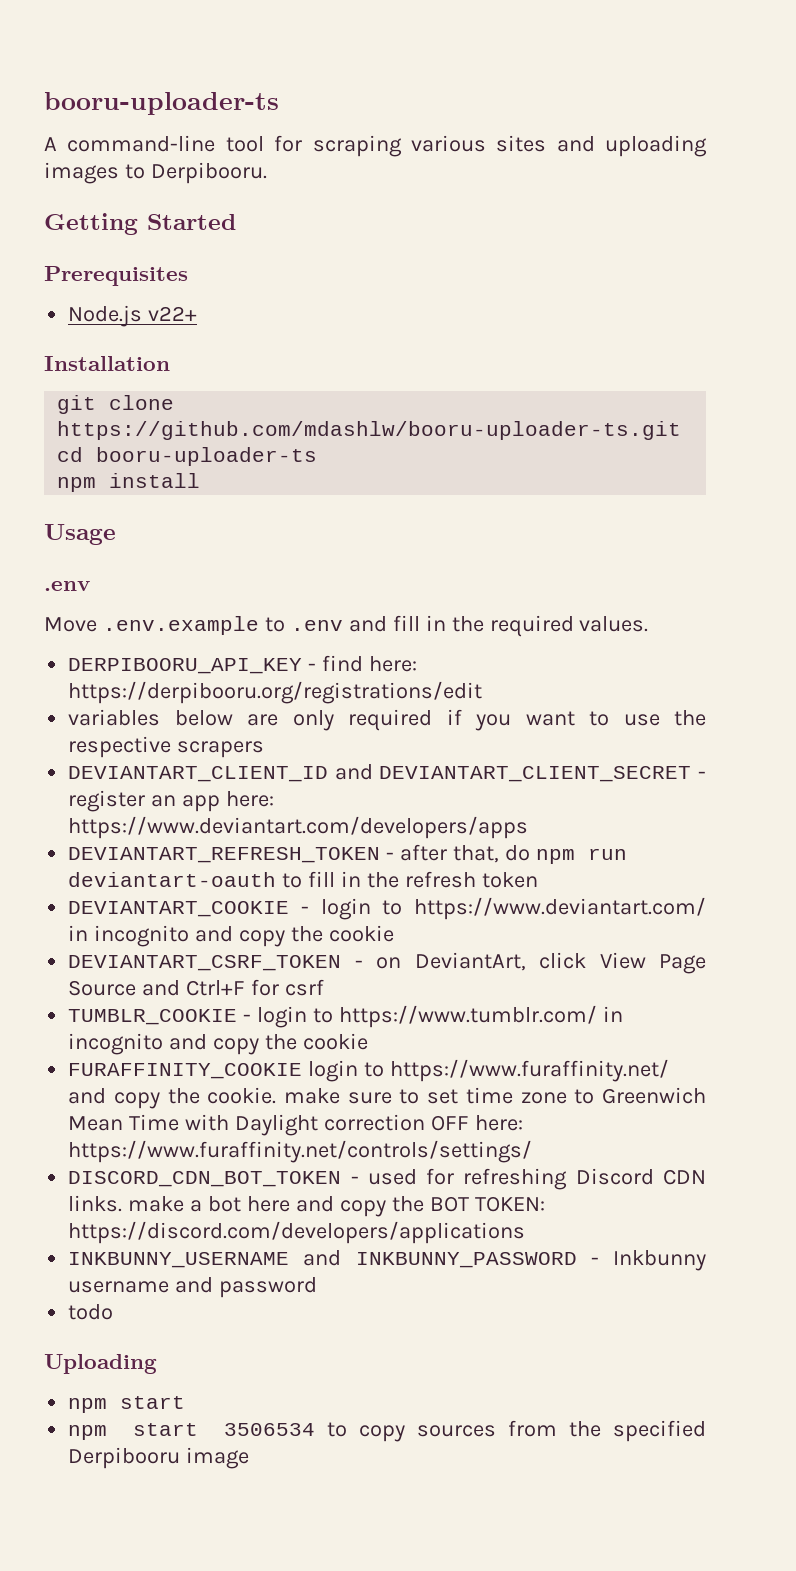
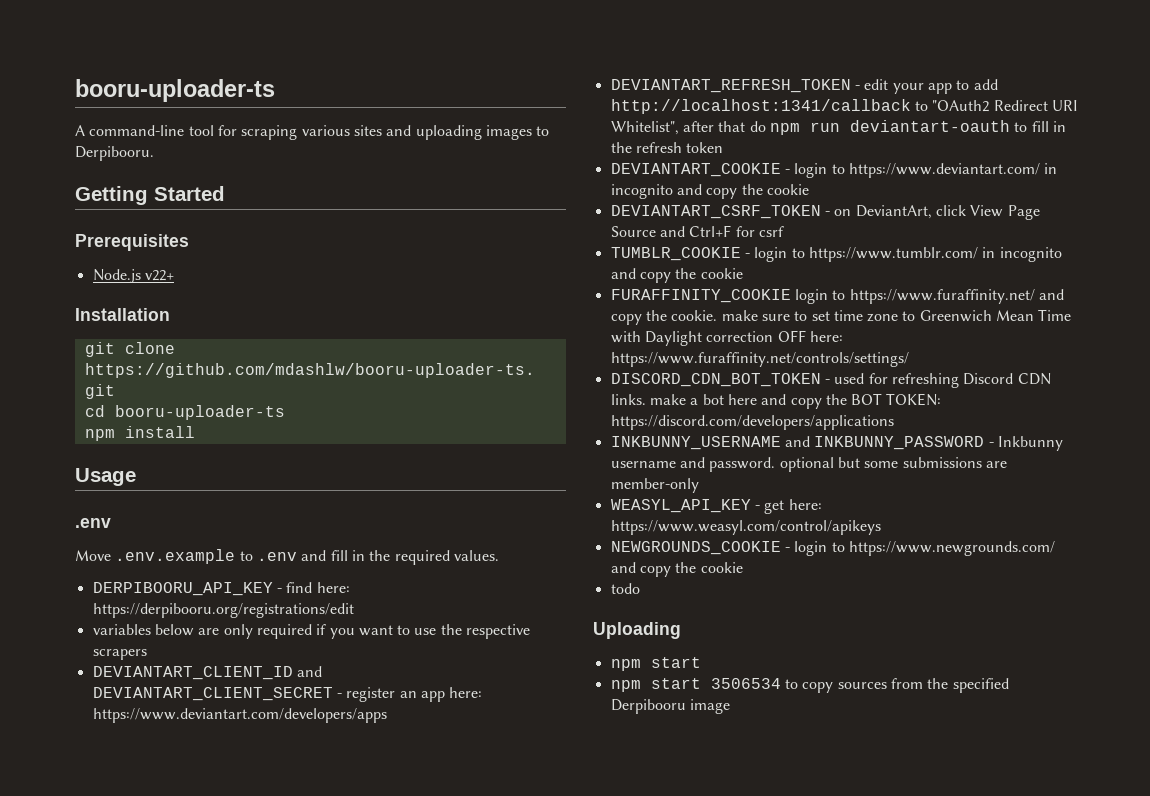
- DEVIANTART_REFRESH_TOKEN - after that, do npm run deviantart-oauth to fill in the refresh token
+ DEVIANTART_REFRESH_TOKEN - edit your app to add http://localhost:1341/callback to "OAuth2 Redirect URI Whitelist", after that do npm run deviantart-oauth to fill in the refresh token
- INKBUNNY_USERNAME and INKBUNNY_PASSWORD - Inkbunny username and password
+ INKBUNNY_USERNAME and INKBUNNY_PASSWORD - Inkbunny username and password. optional but some submissions are member-only
+ WEASYL_API_KEY - get here: https://www.weasyl.com/control/apikeys
+ NEWGROUNDS_COOKIE - login to https://www.newgrounds.com/ and copy the cookie

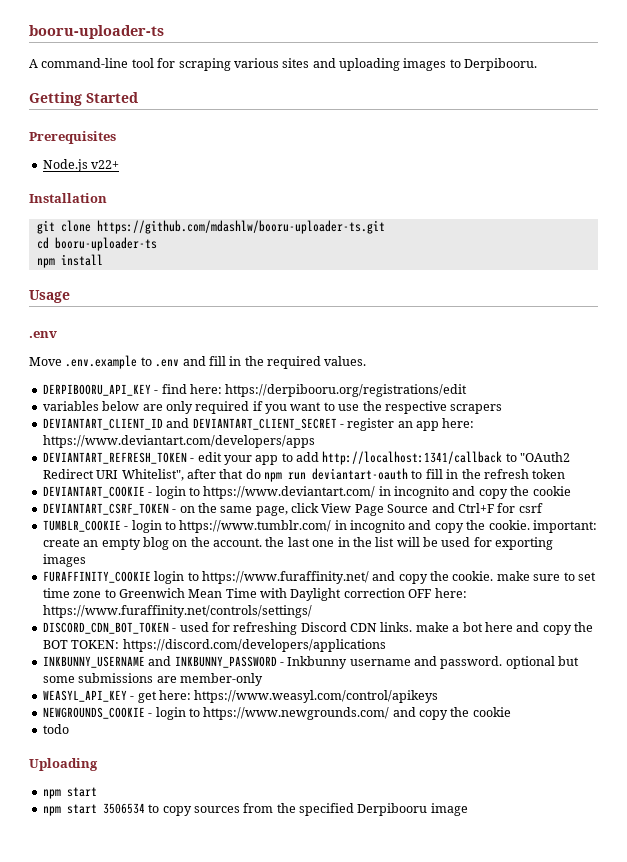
- DEVIANTART_CSRF_TOKEN - on DeviantArt, click View Page Source and Ctrl+F for csrf
+ DEVIANTART_CSRF_TOKEN - on the same page, click View Page Source and Ctrl+F for csrf
- TUMBLR_COOKIE - login to https://www.tumblr.com/ in incognito and copy the cookie
+ TUMBLR_COOKIE - login to https://www.tumblr.com/ in incognito and copy the cookie. important: create an empty blog on the account. the last one in the list will be used for exporting images

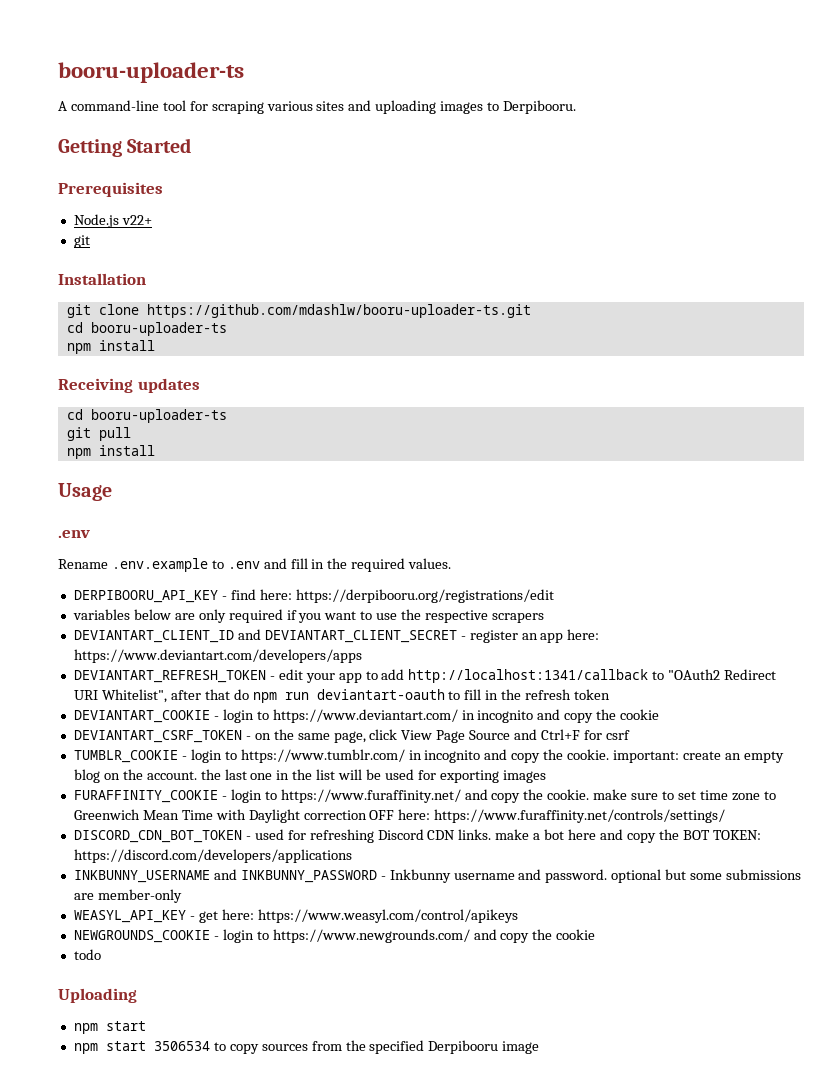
  Node.js v22+
+ git
+ Receiving updates
+ cd booru-uploader-ts
+ git pull
+ npm install
- Move .env.example to .env and fill in the required values.
+ Rename .env.example to .env and fill in the required values.
- FURAFFINITY_COOKIE login to https://www.furaffinity.net/ and copy the cookie. make sure to set time zone to Greenwich Mean Time with Daylight correction OFF here: https://www.furaffinity.net/controls/settings/
+ FURAFFINITY_COOKIE - login to https://www.furaffinity.net/ and copy the cookie. make sure to set time zone to Greenwich Mean Time with Daylight correction OFF here: https://www.furaffinity.net/controls/settings/

